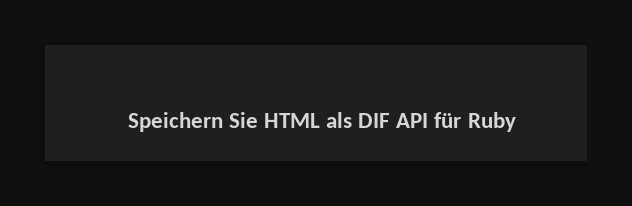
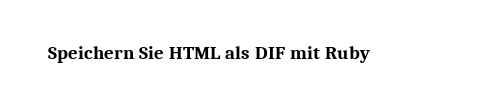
- Speichern Sie HTML als DIF API für Ruby
+ Speichern Sie HTML als DIF mit Ruby

